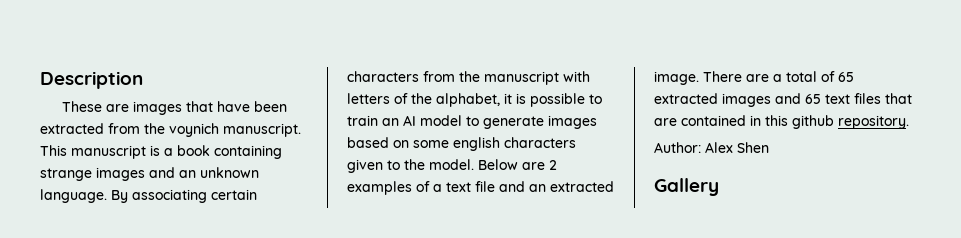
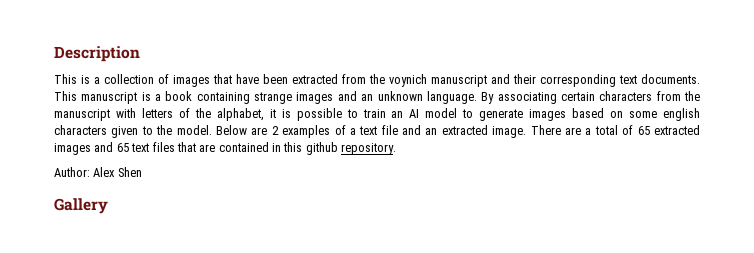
- These are images that have been extracted from the voynich manuscript.
+ This is a collection of images that have been extracted from the voynich manuscript and their corresponding text documents.

